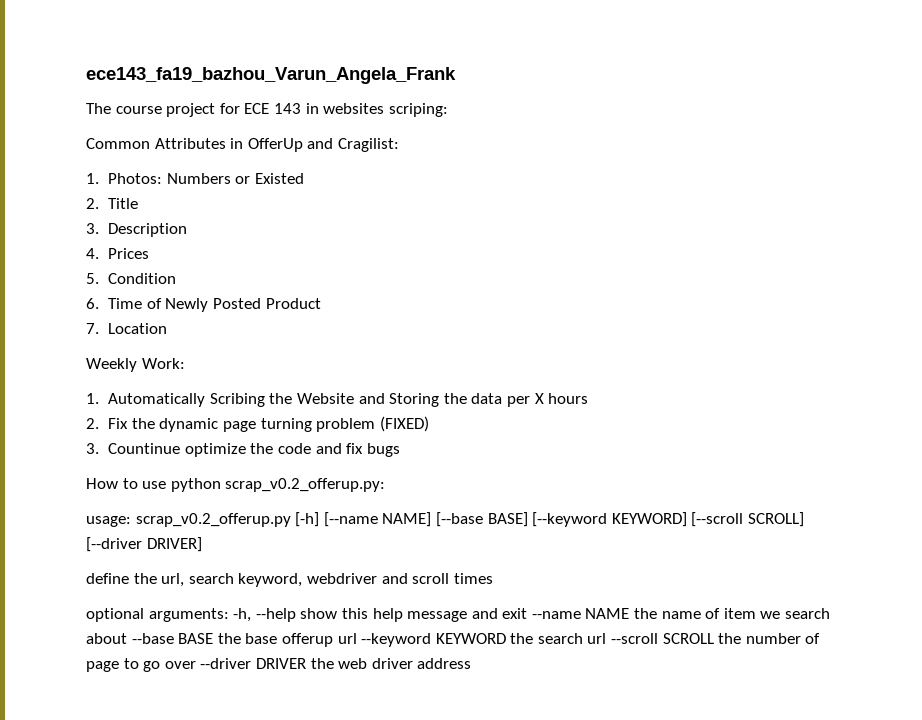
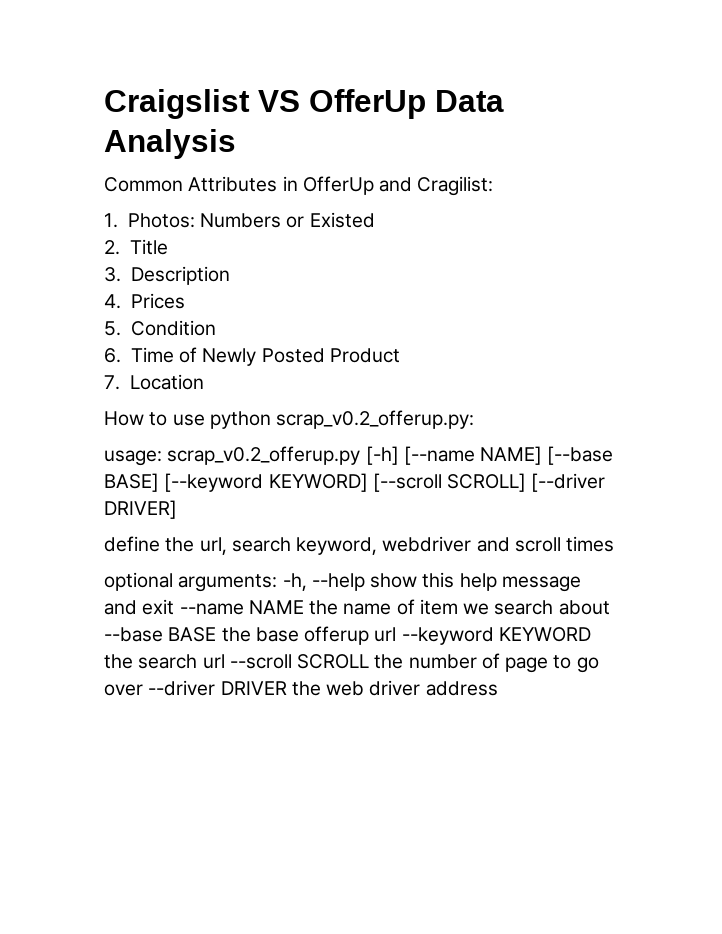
- ece143_fa19_bazhou_Varun_Angela_Frank
- The course project for ECE 143 in websites scriping:
+ Craigslist VS OfferUp Data Analysis
- Weekly Work:
- 1. Automatically Scribing the Website and Storing the data per X hours
- 2. Fix the dynamic page turning problem (FIXED)
- 3. Countinue optimize the code and fix bugs

